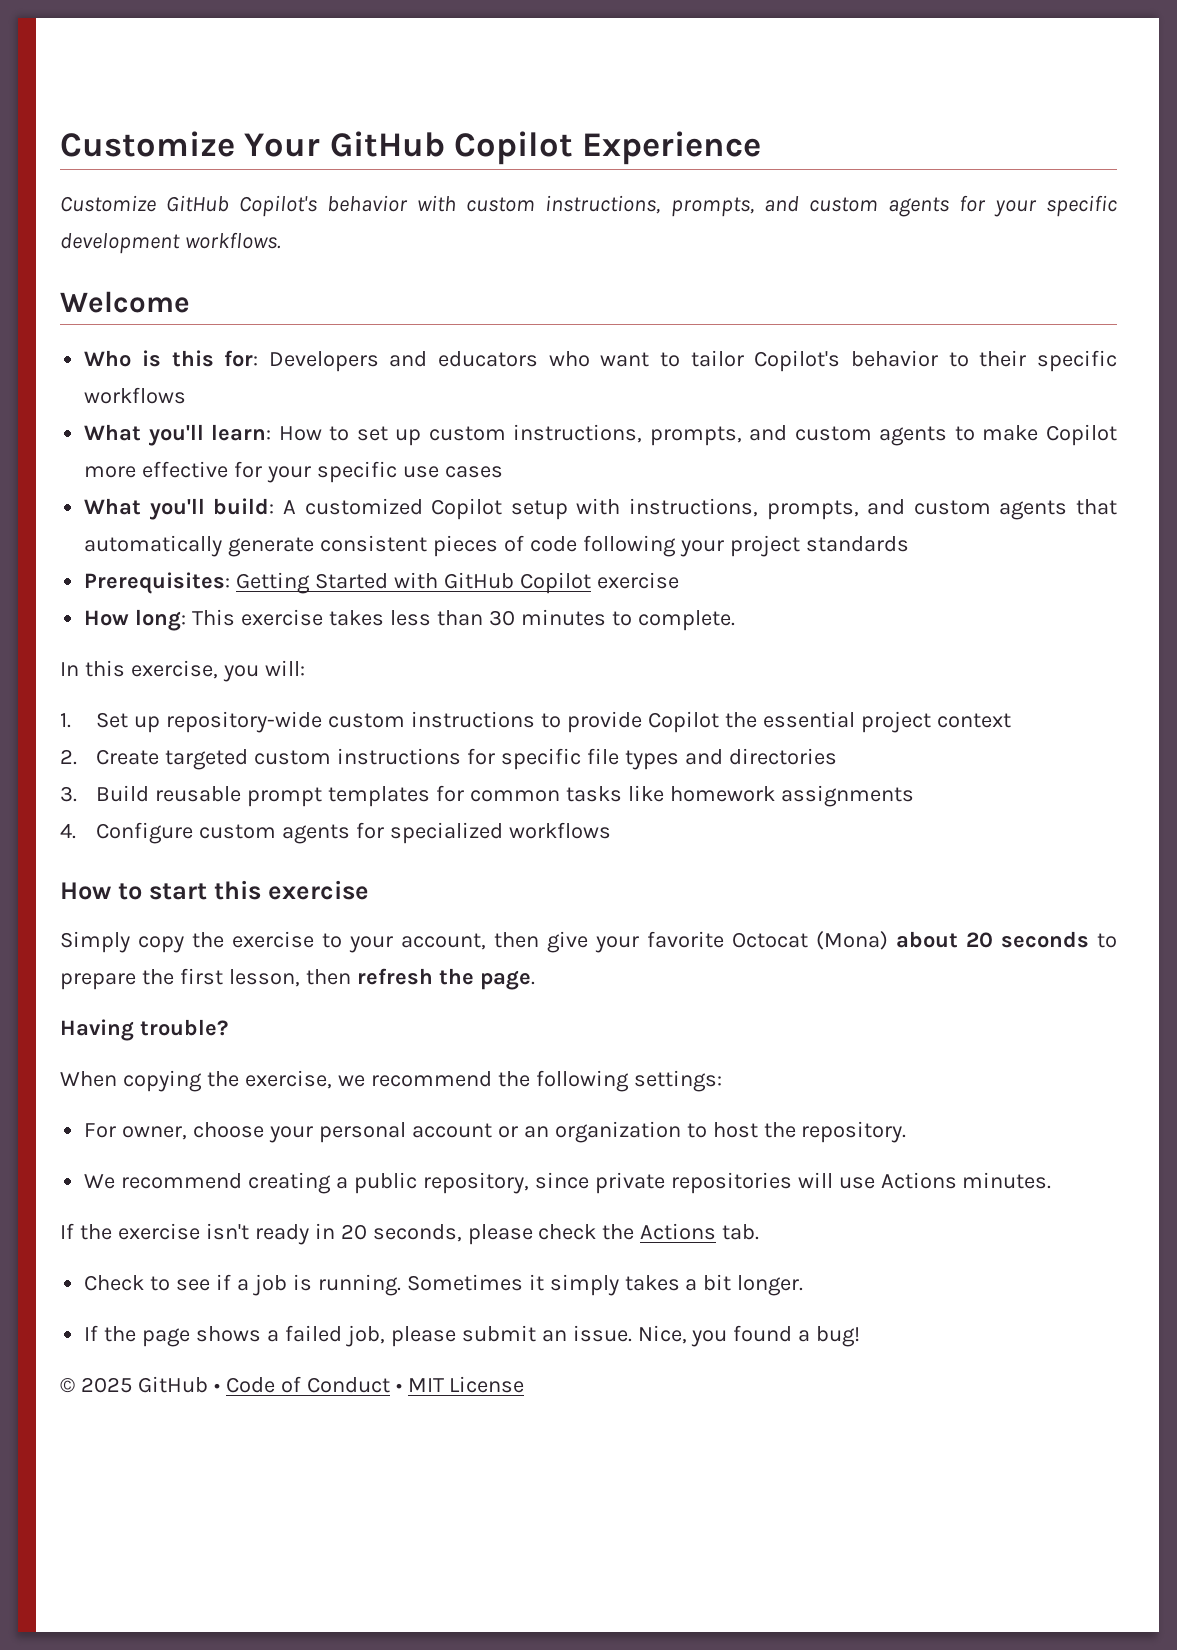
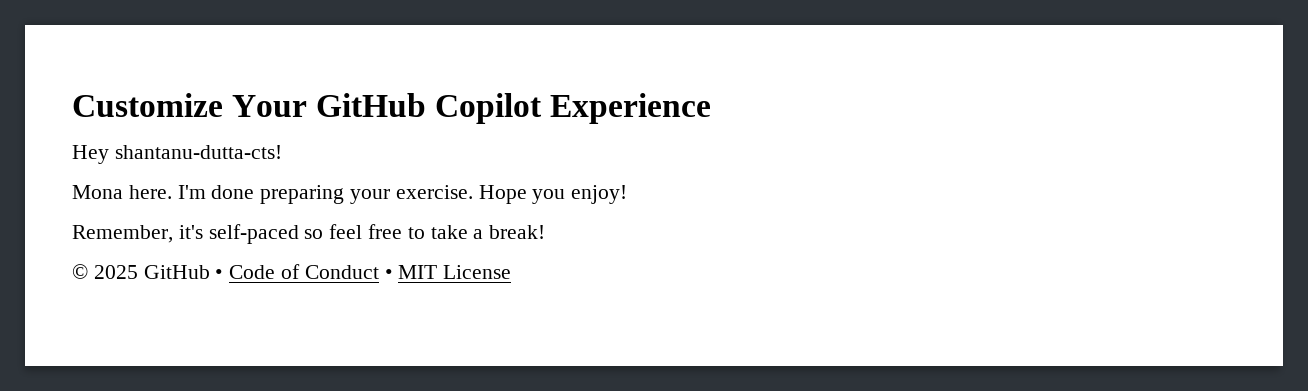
- Customize GitHub Copilot's behavior with custom instructions, prompts, and custom agents for your specific development workflows.
- Welcome
- Who is this for: Developers and educators who want to tailor Copilot's behavior to their specific workflows
- What you'll learn: How to set up custom instructions, prompts, and custom agents to make Copilot more effective for your specific use cases
- What you'll build: A customized Copilot setup with instructions, prompts, and custom agents that automatically generate consistent pieces of code following your project standards
- Prerequisites: Getting Started with GitHub Copilot exercise
- How long: This exercise takes less than 30 minutes to complete.
- In this exercise, you will:
- 1. Set up repository-wide custom instructions to provide Copilot the essential project context
- 2. Create targeted custom instructions for specific file types and directories
- 3. Build reusable prompt templates for common tasks like homework assignments
- 4. Configure custom agents for specialized workflows
- How to start this exercise
- Simply copy the exercise to your account, then give your favorite Octocat (Mona) about 20 seconds to prepare the first lesson, then refresh the page.
- Having trouble?
- When copying the exercise, we recommend the following settings:
- For owner, choose your personal account or an organization to host the repository.
- We recommend creating a public repository, since private repositories will use Actions minutes.
- If the exercise isn't ready in 20 seconds, please check the Actions tab.
- Check to see if a job is running. Sometimes it simply takes a bit longer.
- If the page shows a failed job, please submit an issue. Nice, you found a bug!
+ Hey shantanu-dutta-cts!
+ Mona here. I'm done preparing your exercise. Hope you enjoy!
+ Remember, it's self-paced so feel free to take a break!

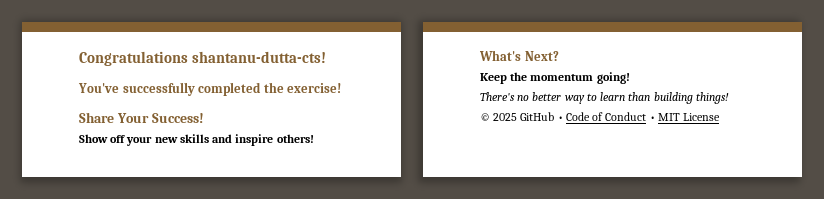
- Customize Your GitHub Copilot Experience
- Hey shantanu-dutta-cts!
- Mona here. I'm done preparing your exercise. Hope you enjoy!
- Remember, it's self-paced so feel free to take a break!
+ Congratulations shantanu-dutta-cts!
+ You've successfully completed the exercise!
+ Share Your Success!
+ Show off your new skills and inspire others!
+ What's Next?
+ Keep the momentum going!
+ There's no better way to learn than building things!

